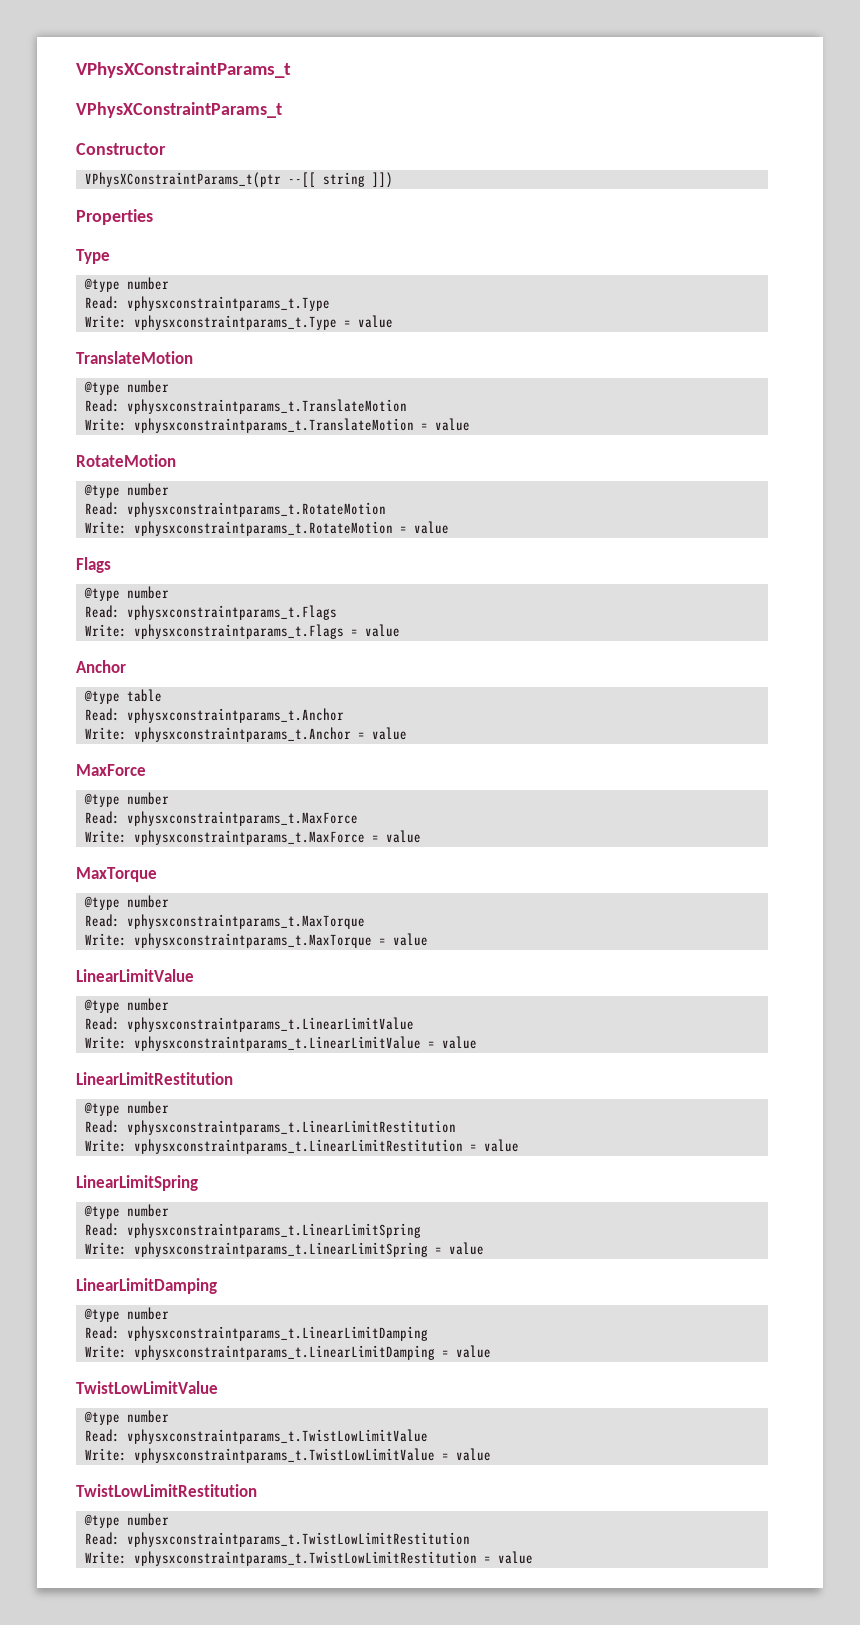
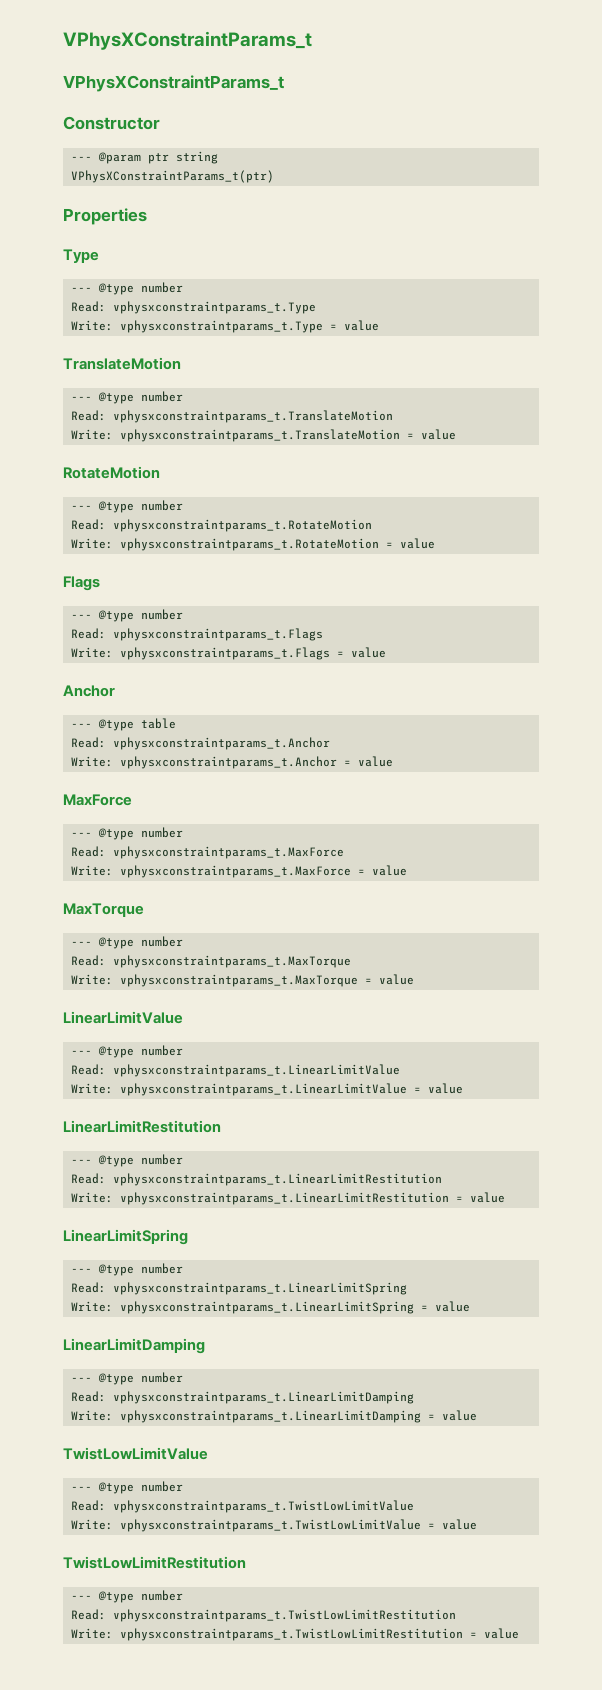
- VPhysXConstraintParams_t(ptr --[[ string ]])
+ --- @param ptr string
+ VPhysXConstraintParams_t(ptr)
  Type
- @type number
+ --- @type number
  TranslateMotion
- @type number
+ --- @type number
  RotateMotion
- @type number
+ --- @type number
  Flags
- @type number
+ --- @type number
- @type table
+ --- @type table
  MaxForce
- @type number
+ --- @type number
  MaxTorque
- @type number
+ --- @type number
  LinearLimitValue
- @type number
+ --- @type number
  LinearLimitRestitution
- @type number
+ --- @type number
  LinearLimitSpring
- @type number
+ --- @type number
  LinearLimitDamping
- @type number
+ --- @type number
  TwistLowLimitValue
- @type number
+ --- @type number
  TwistLowLimitRestitution
- @type number
+ --- @type number

